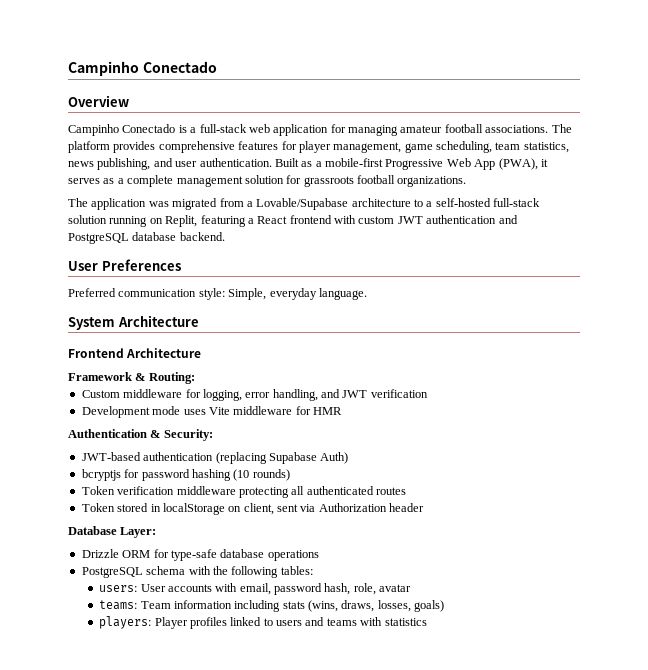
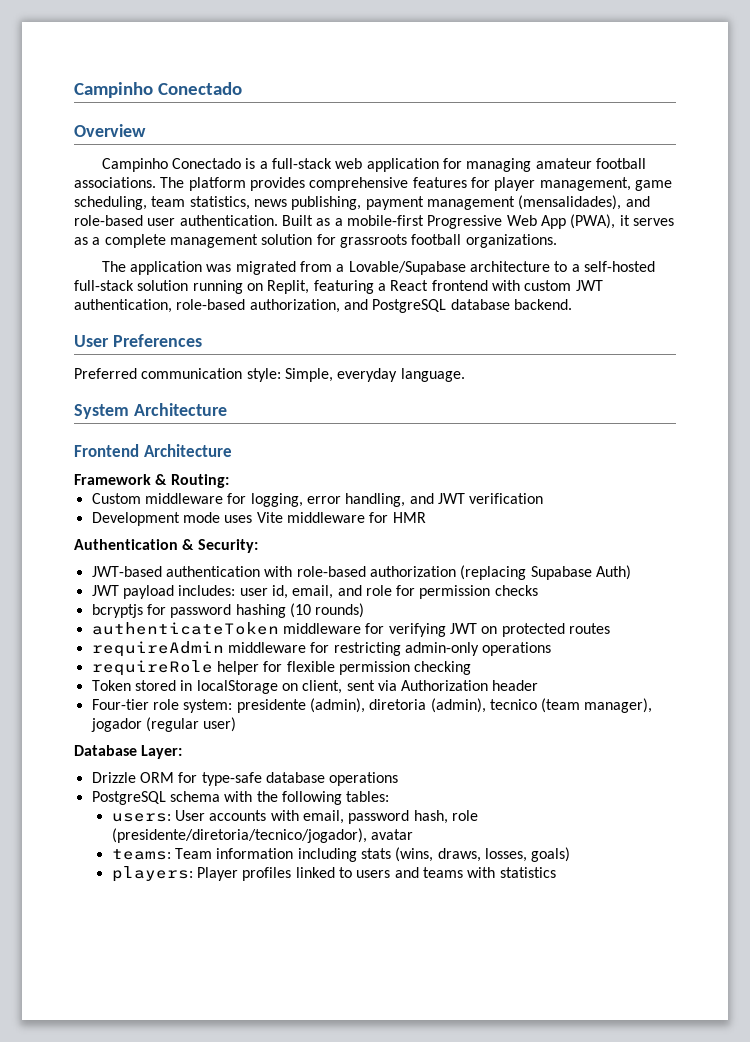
- The platform provides comprehensive features for player management, game scheduling, team statistics, news publishing, and user authentication.
+ The platform provides comprehensive features for player management, game scheduling, team statistics, news publishing, payment management (mensalidades), and role-based user authentication.
- The application was migrated from a Lovable/Supabase architecture to a self-hosted full-stack solution running on Replit, featuring a React frontend with custom JWT authentication and PostgreSQL database backend.
+ The application was migrated from a Lovable/Supabase architecture to a self-hosted full-stack solution running on Replit, featuring a React frontend with custom JWT authentication, role-based authorization, and PostgreSQL database backend.
- JWT-based authentication (replacing Supabase Auth)
+ JWT-based authentication with role-based authorization (replacing Supabase Auth)
+ JWT payload includes: user id, email, and role for permission checks
- Token verification middleware protecting all authenticated routes
+ authenticateToken middleware for verifying JWT on protected routes
+ requireAdmin middleware for restricting admin-only operations
+ requireRole helper for flexible permission checking
+ Four-tier role system: presidente (admin), diretoria (admin), tecnico (team manager), jogador (regular user)
- users: User accounts with email, password hash, role, avatar
+ users: User accounts with email, password hash, role (presidente/diretoria/tecnico/jogador), avatar

